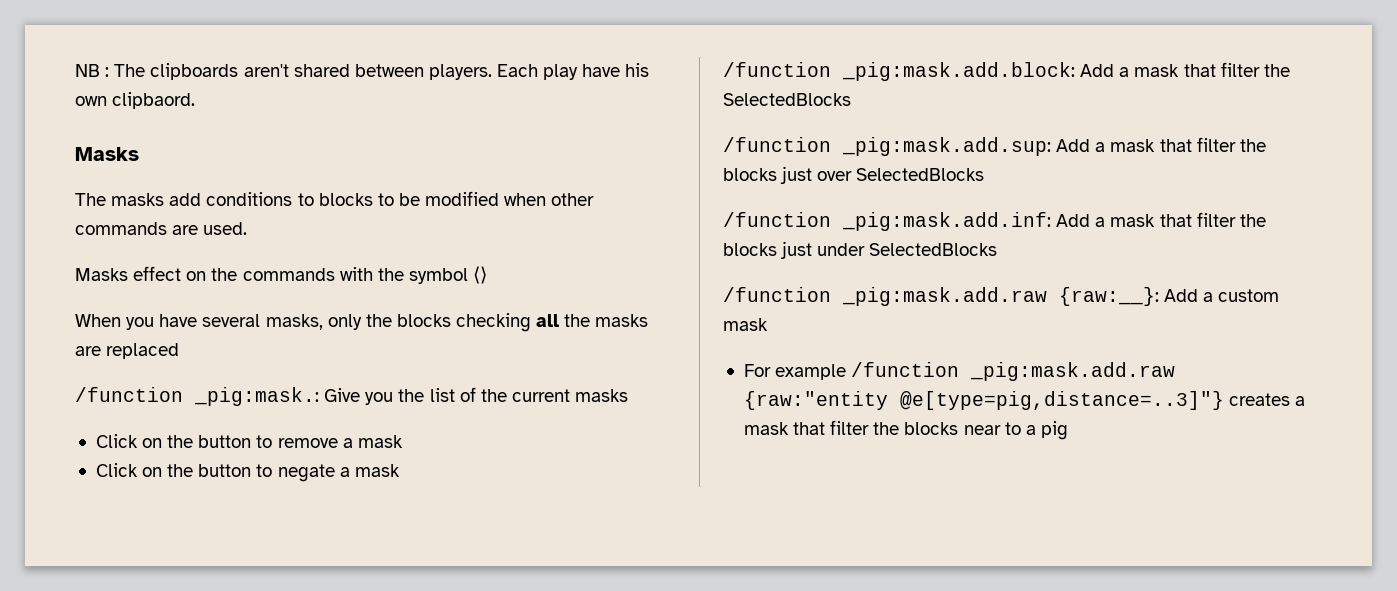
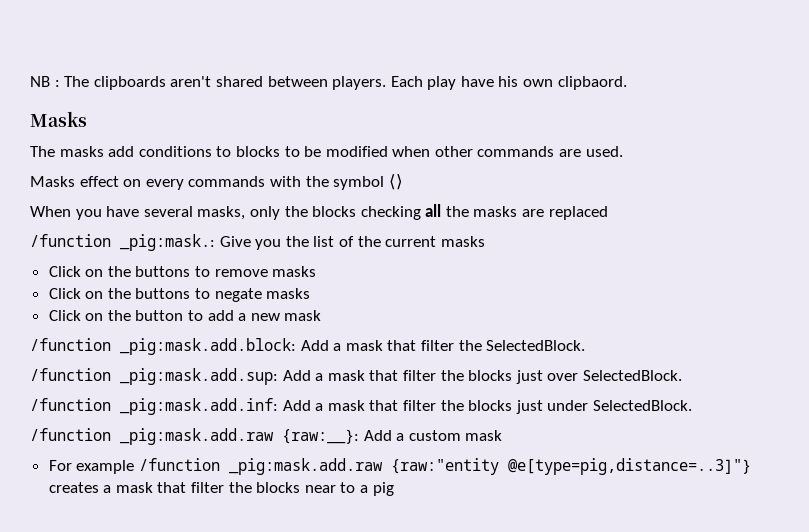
- Masks effect on the commands with the symbol ⟨⟩
+ Masks effect on every commands with the symbol ⟨⟩
- Click on the button to remove a mask
- Click on the button to negate a mask
+ Click on the buttons to remove masks
+ Click on the buttons to negate masks
+ Click on the button to add a new mask
- /function _pig:mask.add.block: Add a mask that filter the SelectedBlocks
+ /function _pig:mask.add.block: Add a mask that filter the SelectedBlock.
- /function _pig:mask.add.sup: Add a mask that filter the blocks just over SelectedBlocks
+ /function _pig:mask.add.sup: Add a mask that filter the blocks just over SelectedBlock.
- /function _pig:mask.add.inf: Add a mask that filter the blocks just under SelectedBlocks
+ /function _pig:mask.add.inf: Add a mask that filter the blocks just under SelectedBlock.

